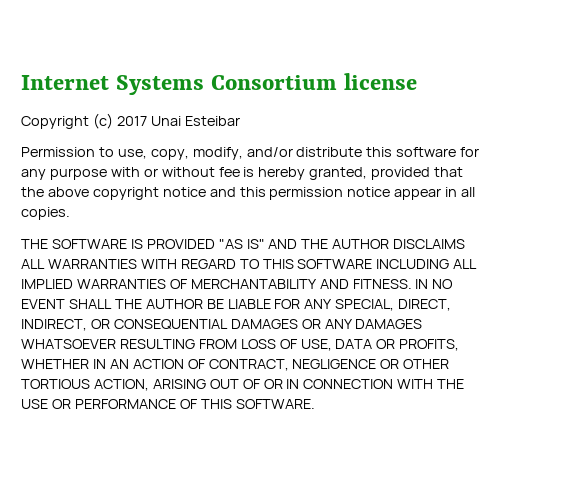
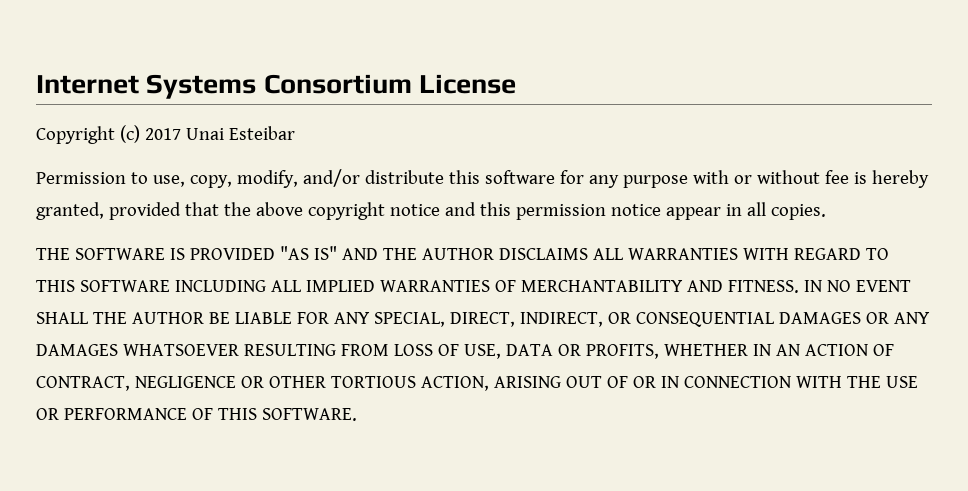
- Internet Systems Consortium license
+ Internet Systems Consortium License

